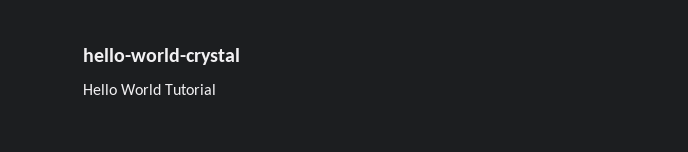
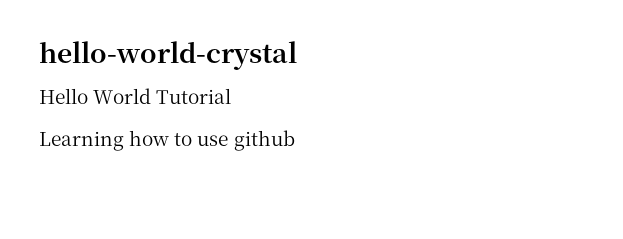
+ Learning how to use github

